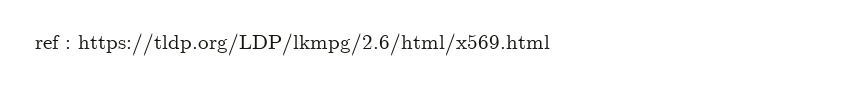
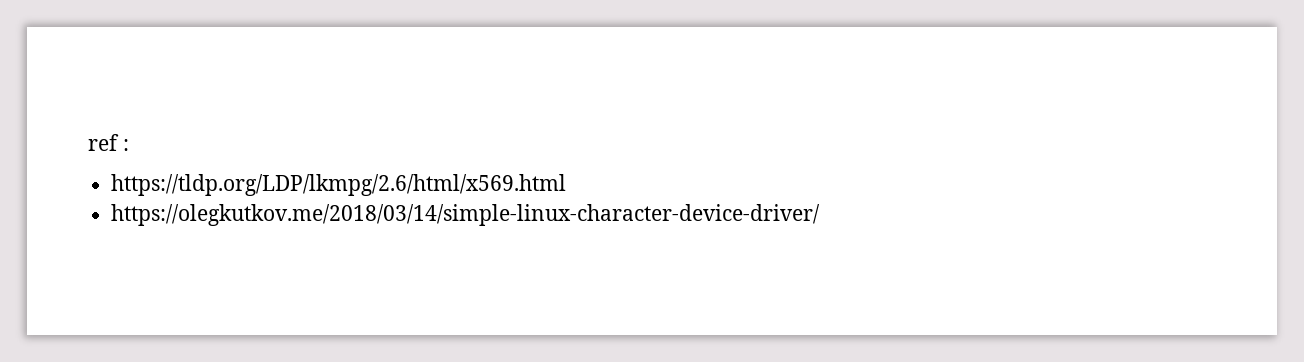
- ref : https://tldp.org/LDP/lkmpg/2.6/html/x569.html
+ ref :
+ https://tldp.org/LDP/lkmpg/2.6/html/x569.html
+ https://olegkutkov.me/2018/03/14/simple-linux-character-device-driver/

